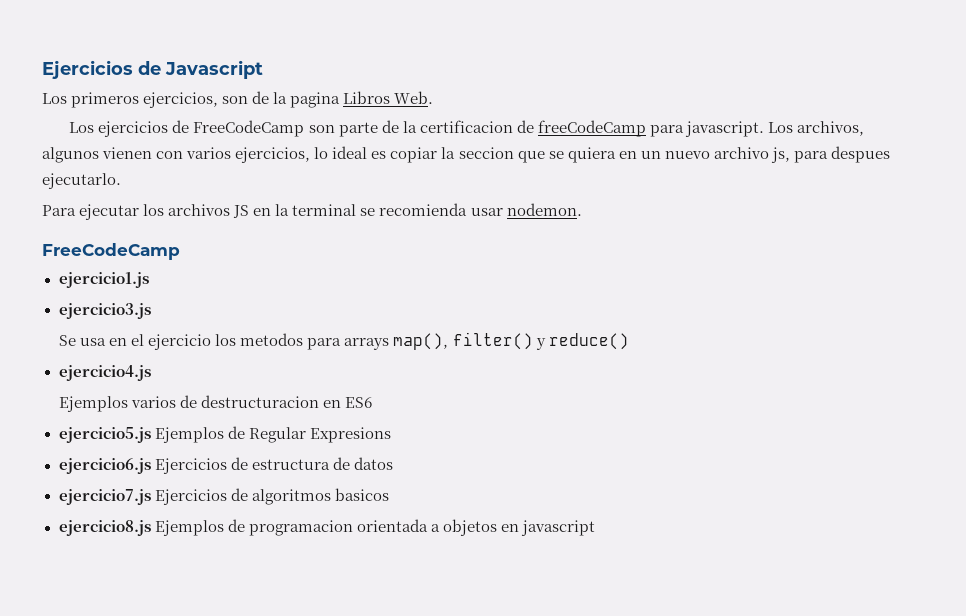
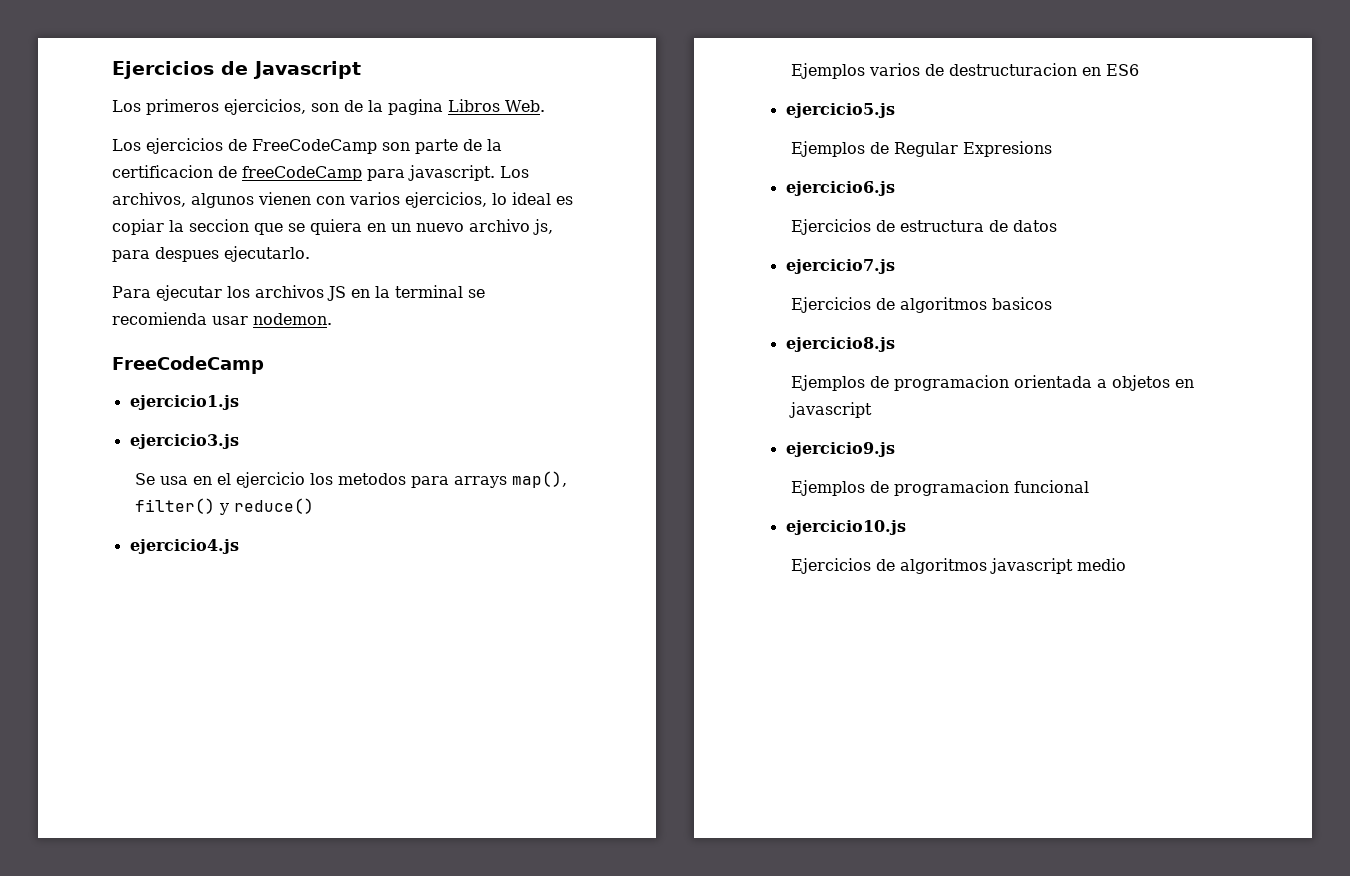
- ejercicio5.js Ejemplos de Regular Expresions
+ ejercicio5.js
+ Ejemplos de Regular Expresions
- ejercicio6.js Ejercicios de estructura de datos
+ ejercicio6.js
+ Ejercicios de estructura de datos
- ejercicio7.js Ejercicios de algoritmos basicos
+ ejercicio7.js
+ Ejercicios de algoritmos basicos
- ejercicio8.js Ejemplos de programacion orientada a objetos en javascript
+ ejercicio8.js
+ Ejemplos de programacion orientada a objetos en javascript
+ ejercicio9.js
+ Ejemplos de programacion funcional
+ ejercicio10.js
+ Ejercicios de algoritmos javascript medio

